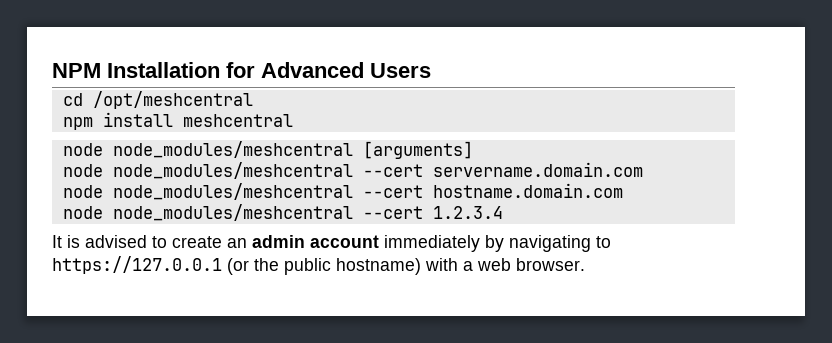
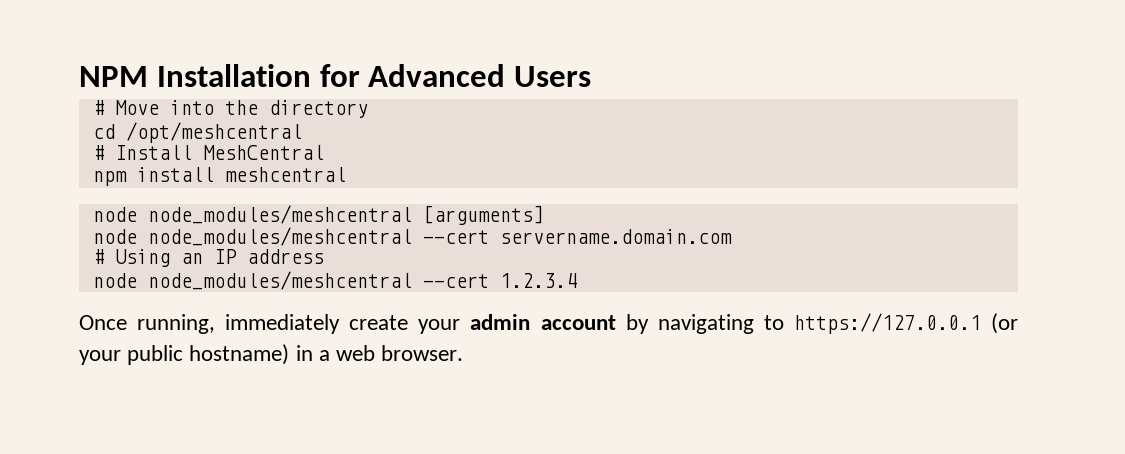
+ # Move into the directory
+ # Install MeshCentral
- node node_modules/meshcentral --cert hostname.domain.com
+ # Using an IP address
- It is advised to create an admin account immediately by navigating to https://127.0.0.1 (or the public hostname) with a web browser.
+ Once running, immediately create your admin account by navigating to https://127.0.0.1 (or your public hostname) in a web browser.

